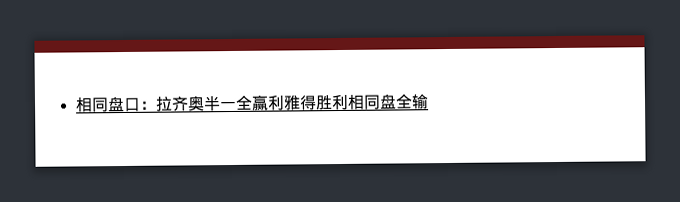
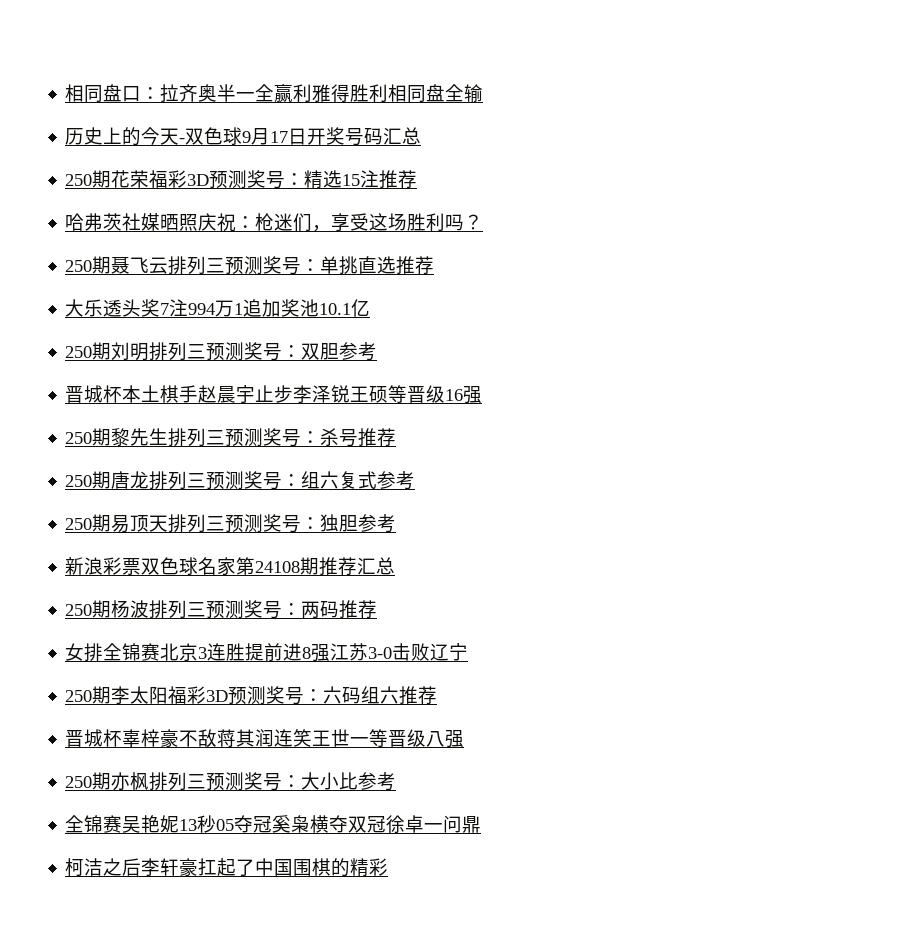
+ 历史上的今天-双色球9月17日开奖号码汇总
+ 250期花荣福彩3D预测奖号：精选15注推荐
+ 哈弗茨社媒晒照庆祝：枪迷们，享受这场胜利吗？
+ 250期聂飞云排列三预测奖号：单挑直选推荐
+ 大乐透头奖7注994万1追加奖池10.1亿
+ 250期刘明排列三预测奖号：双胆参考
+ 晋城杯本土棋手赵晨宇止步李泽锐王硕等晋级16强
+ 250期黎先生排列三预测奖号：杀号推荐
+ 250期唐龙排列三预测奖号：组六复式参考
+ 250期易顶天排列三预测奖号：独胆参考
+ 新浪彩票双色球名家第24108期推荐汇总
+ 250期杨波排列三预测奖号：两码推荐
+ 女排全锦赛北京3连胜提前进8强江苏3-0击败辽宁
+ 250期李太阳福彩3D预测奖号：六码组六推荐
+ 晋城杯辜梓豪不敌蒋其润连笑王世一等晋级八强
+ 250期亦枫排列三预测奖号：大小比参考
+ 全锦赛吴艳妮13秒05夺冠奚枭横夺双冠徐卓一问鼎
+ 柯洁之后李轩豪扛起了中国围棋的精彩

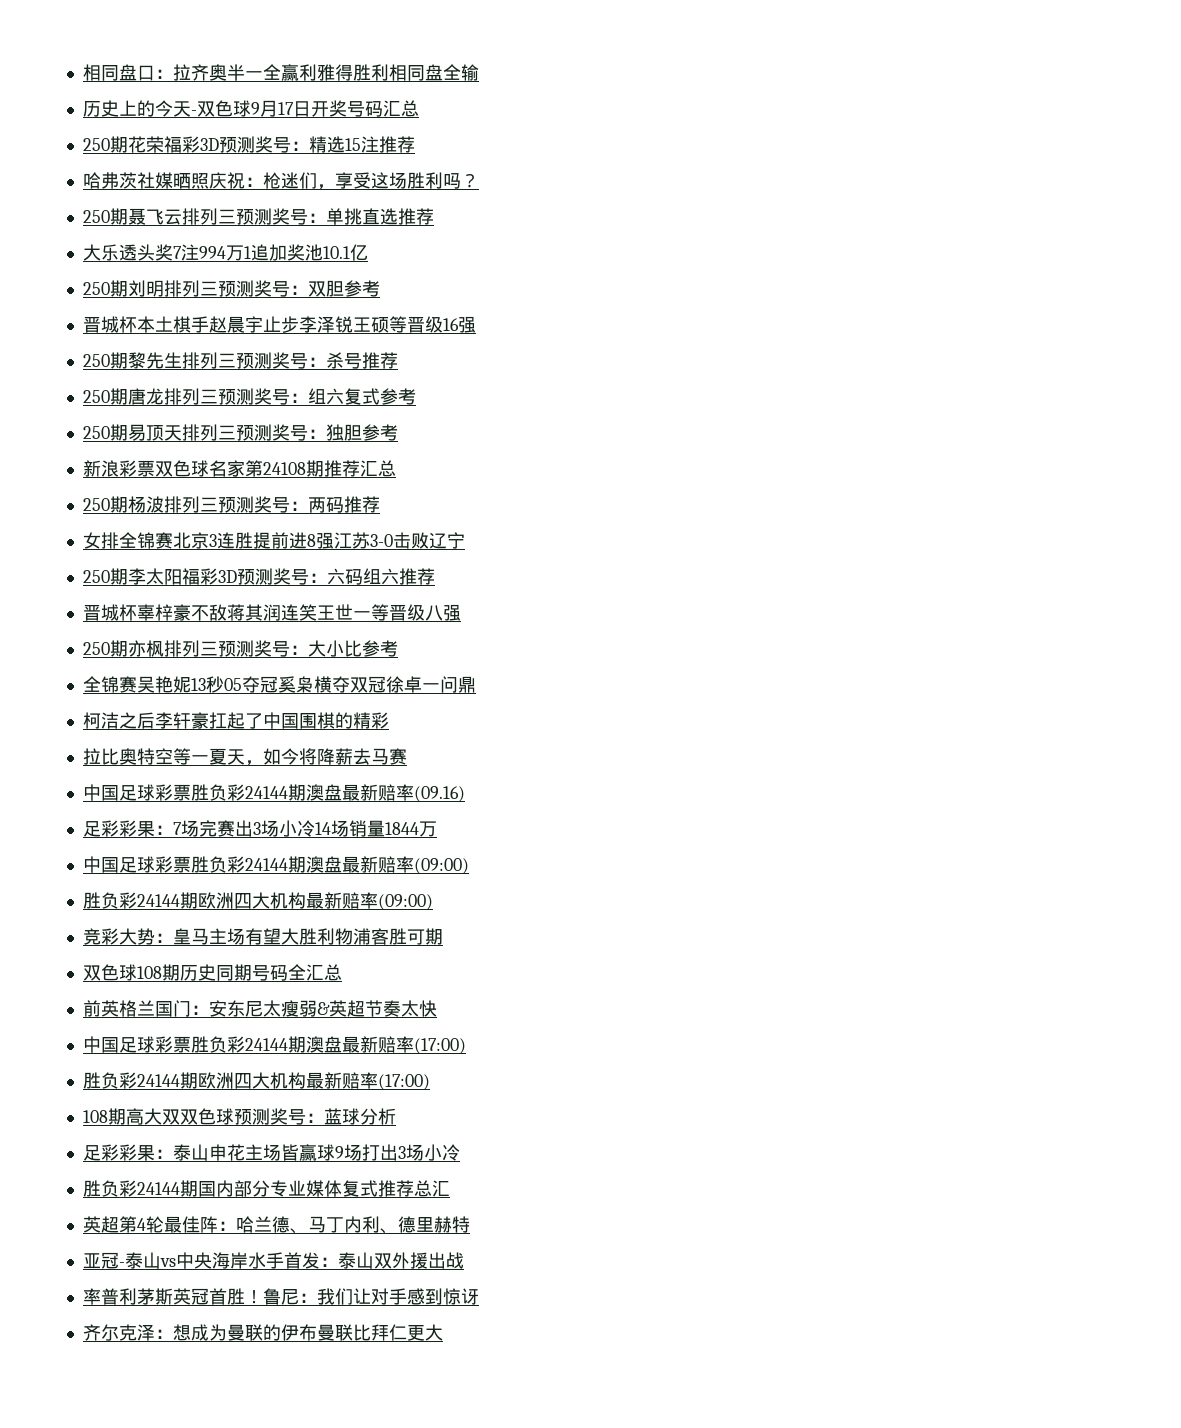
+ 拉比奥特空等一夏天，如今将降薪去马赛
+ 中国足球彩票胜负彩24144期澳盘最新赔率(09.16)
+ 足彩彩果：7场完赛出3场小冷14场销量1844万
+ 中国足球彩票胜负彩24144期澳盘最新赔率(09:00)
+ 胜负彩24144期欧洲四大机构最新赔率(09:00)
+ 竞彩大势：皇马主场有望大胜利物浦客胜可期
+ 双色球108期历史同期号码全汇总
+ 前英格兰国门：安东尼太瘦弱&英超节奏太快
+ 中国足球彩票胜负彩24144期澳盘最新赔率(17:00)
+ 胜负彩24144期欧洲四大机构最新赔率(17:00)
+ 108期高大双双色球预测奖号：蓝球分析
+ 足彩彩果：泰山申花主场皆赢球9场打出3场小冷
+ 胜负彩24144期国内部分专业媒体复式推荐总汇
+ 英超第4轮最佳阵：哈兰德、马丁内利、德里赫特
+ 亚冠-泰山vs中央海岸水手首发：泰山双外援出战
+ 率普利茅斯英冠首胜！鲁尼：我们让对手感到惊讶
+ 齐尔克泽：想成为曼联的伊布曼联比拜仁更大

